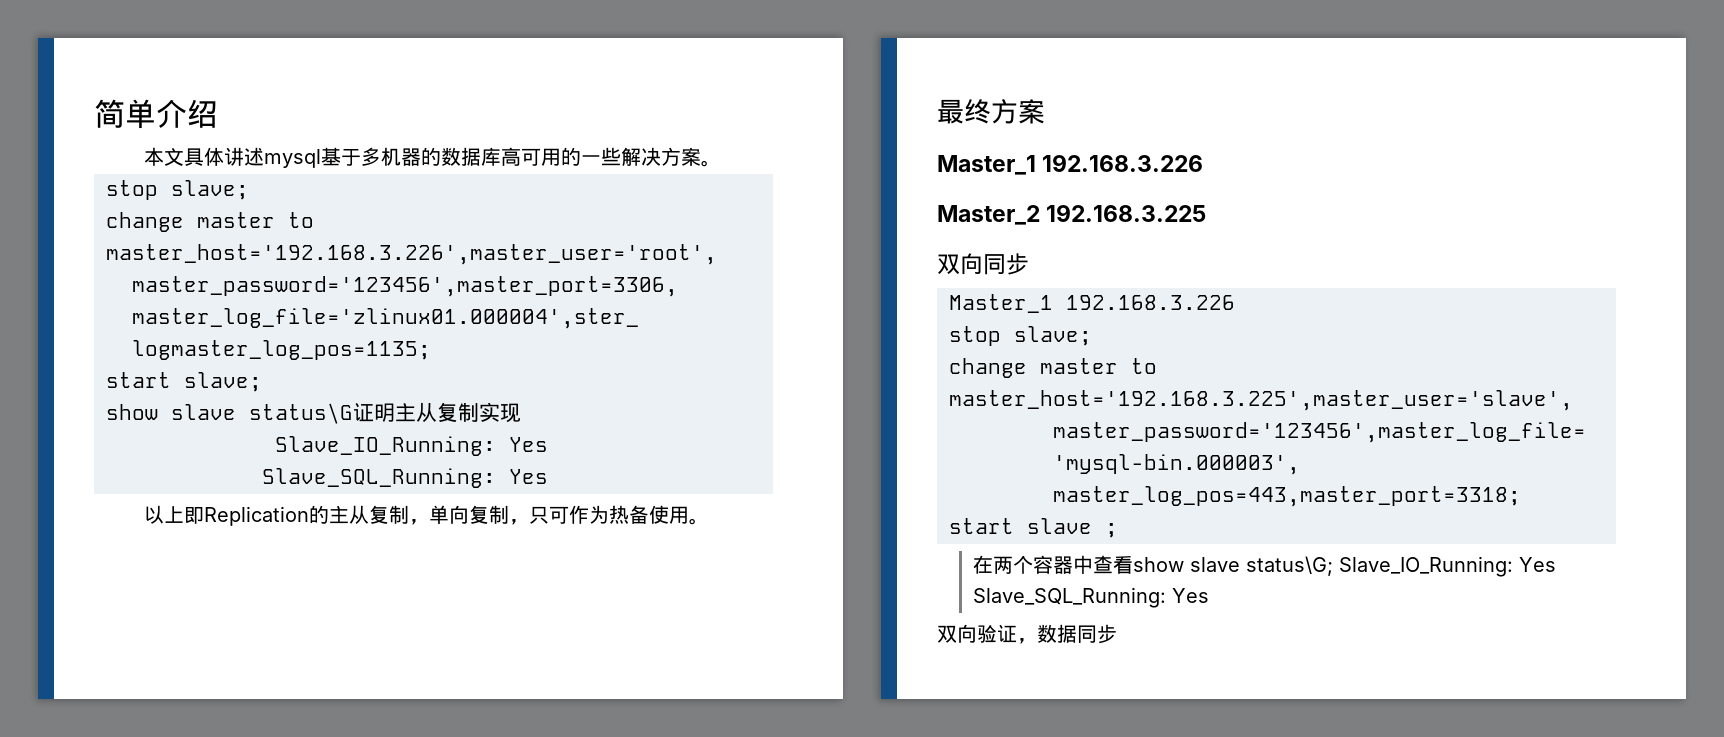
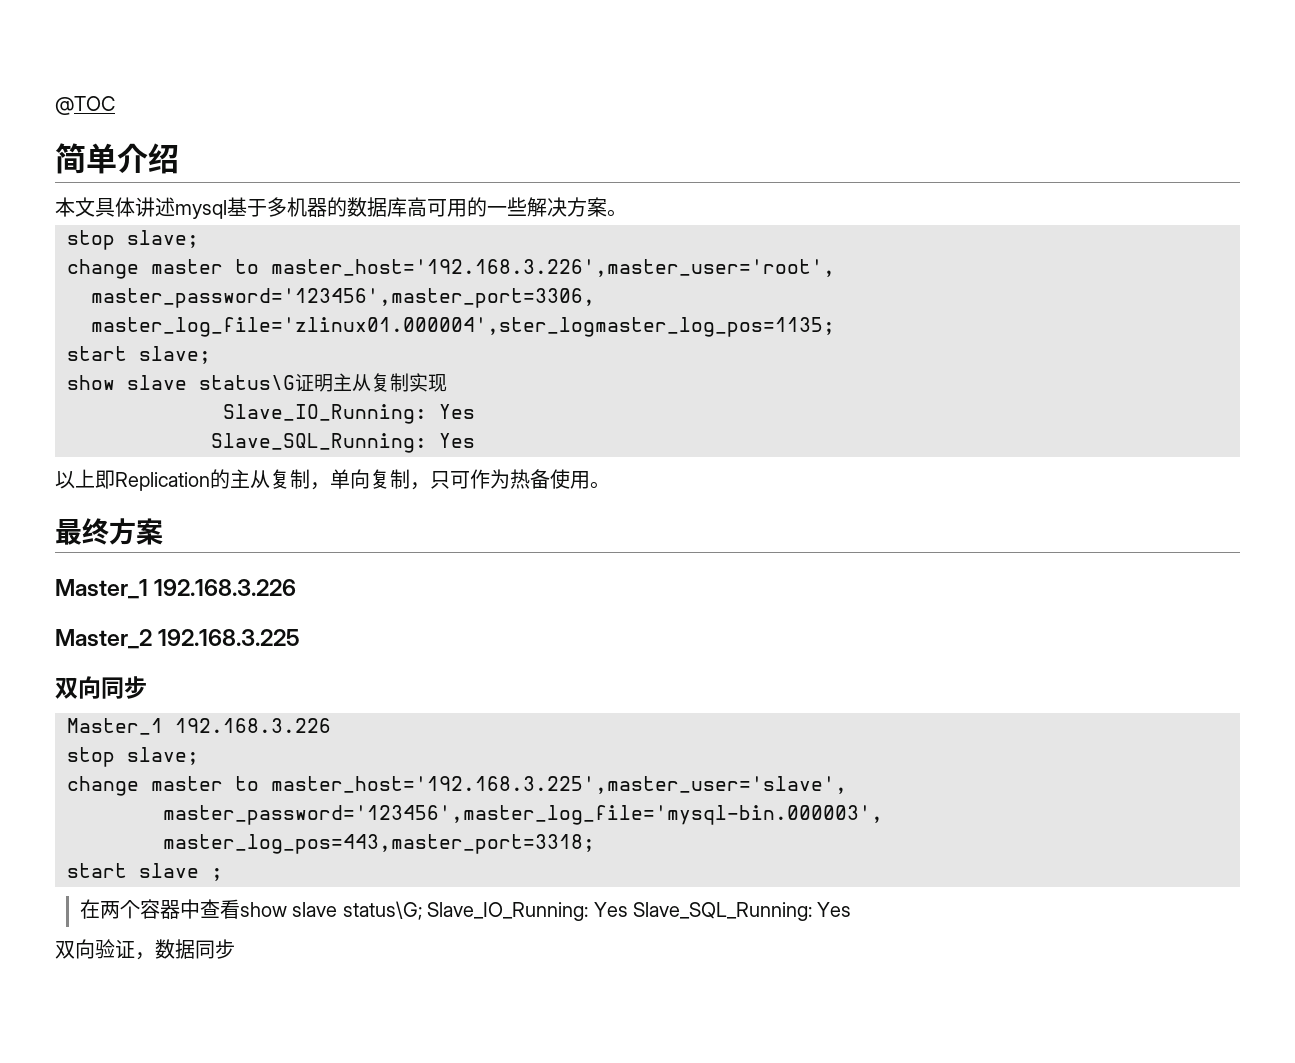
+ @TOC

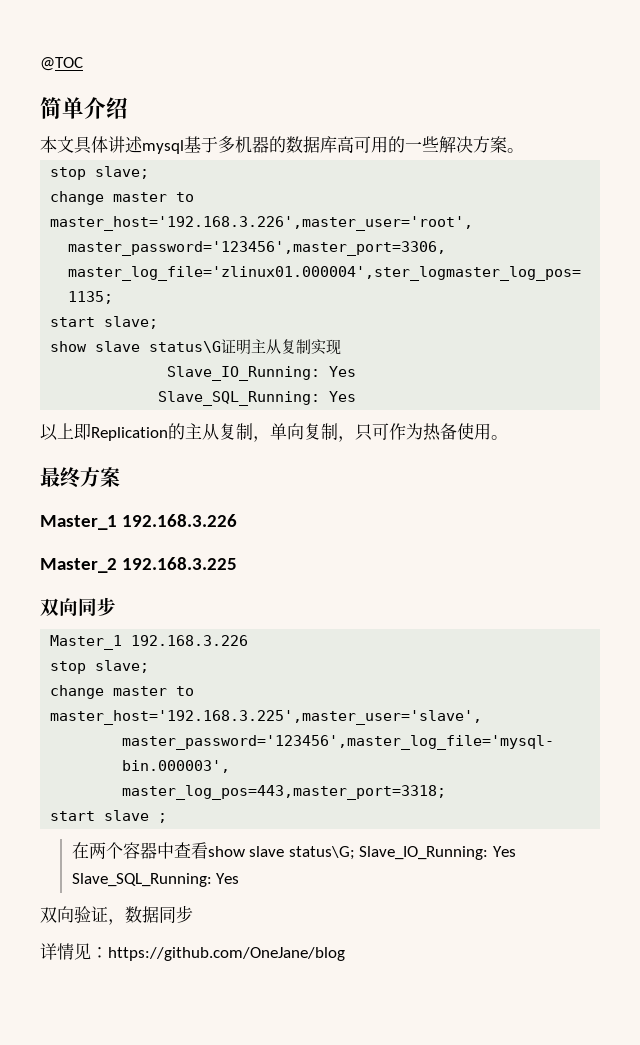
+ 详情见：https://github.com/OneJane/blog

